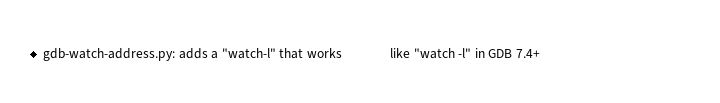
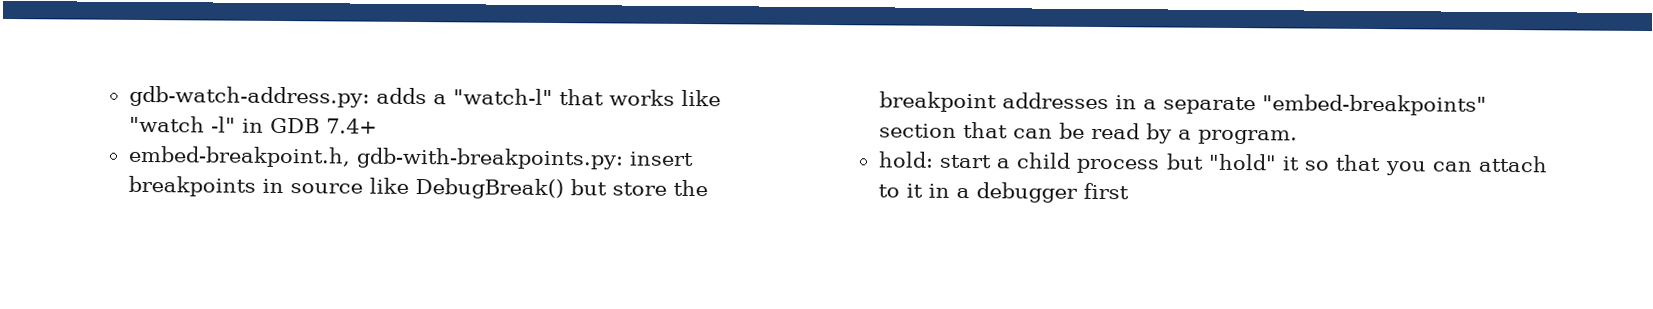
+ embed-breakpoint.h, gdb-with-breakpoints.py: insert breakpoints in source like DebugBreak() but store the breakpoint addresses in a separate "embed-breakpoints" section that can be read by a program.
+ hold: start a child process but "hold" it so that you can attach to it in a debugger first

